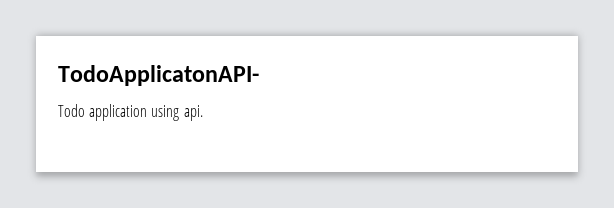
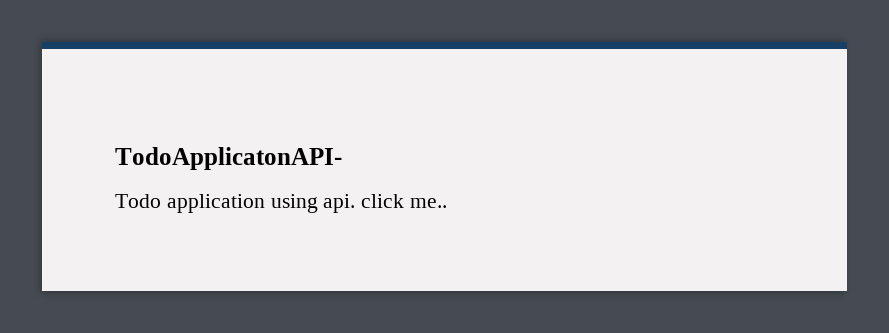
- Todo application using api.
+ Todo application using api. click me..

